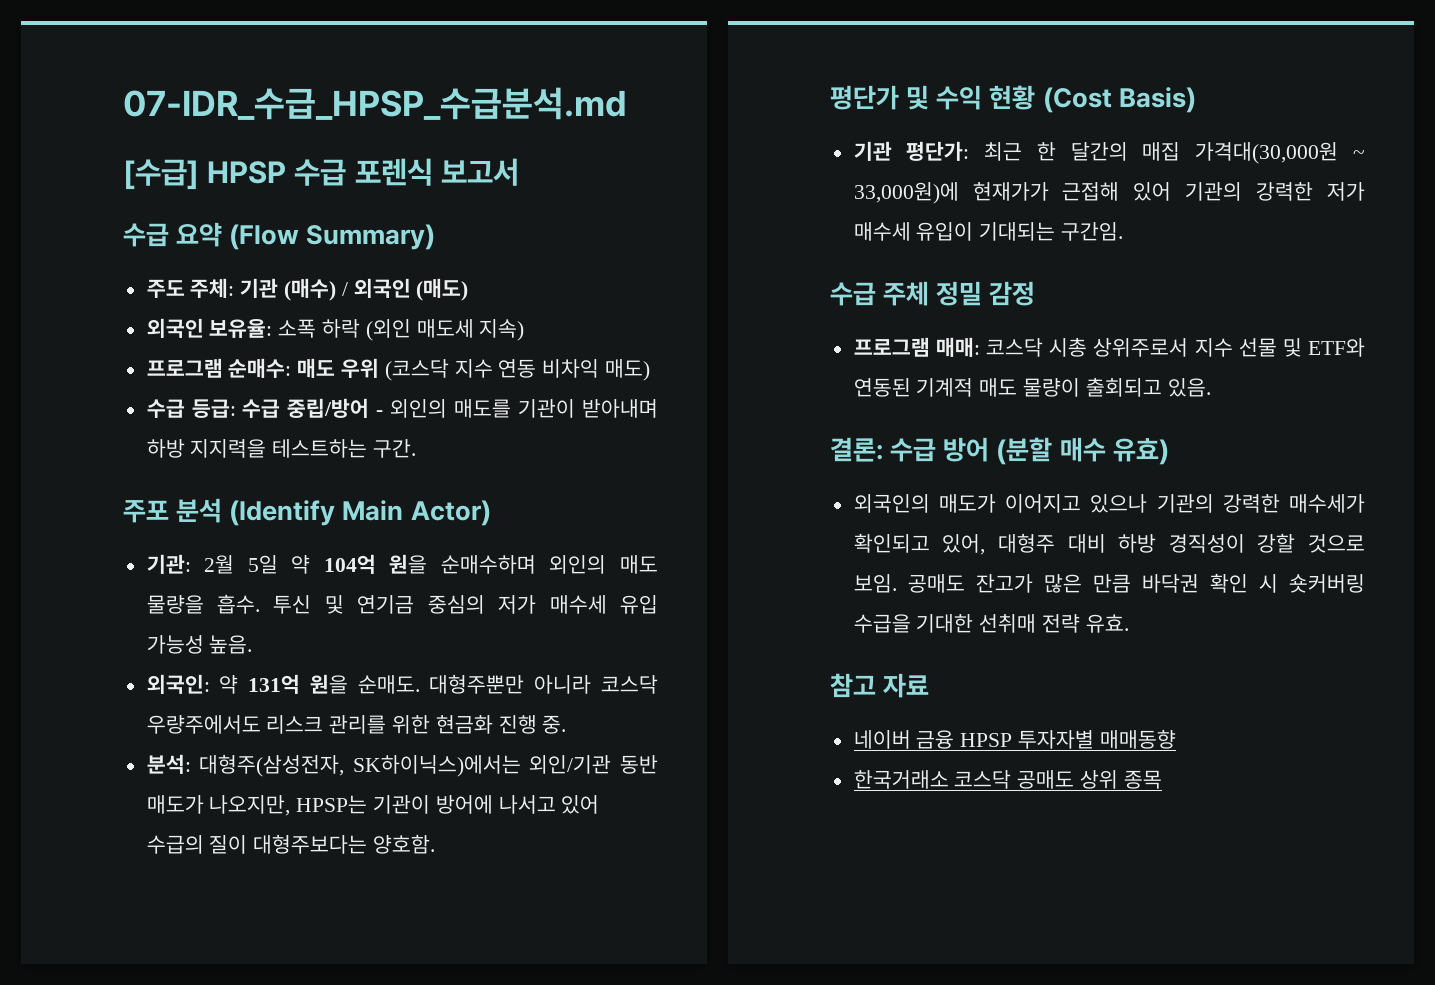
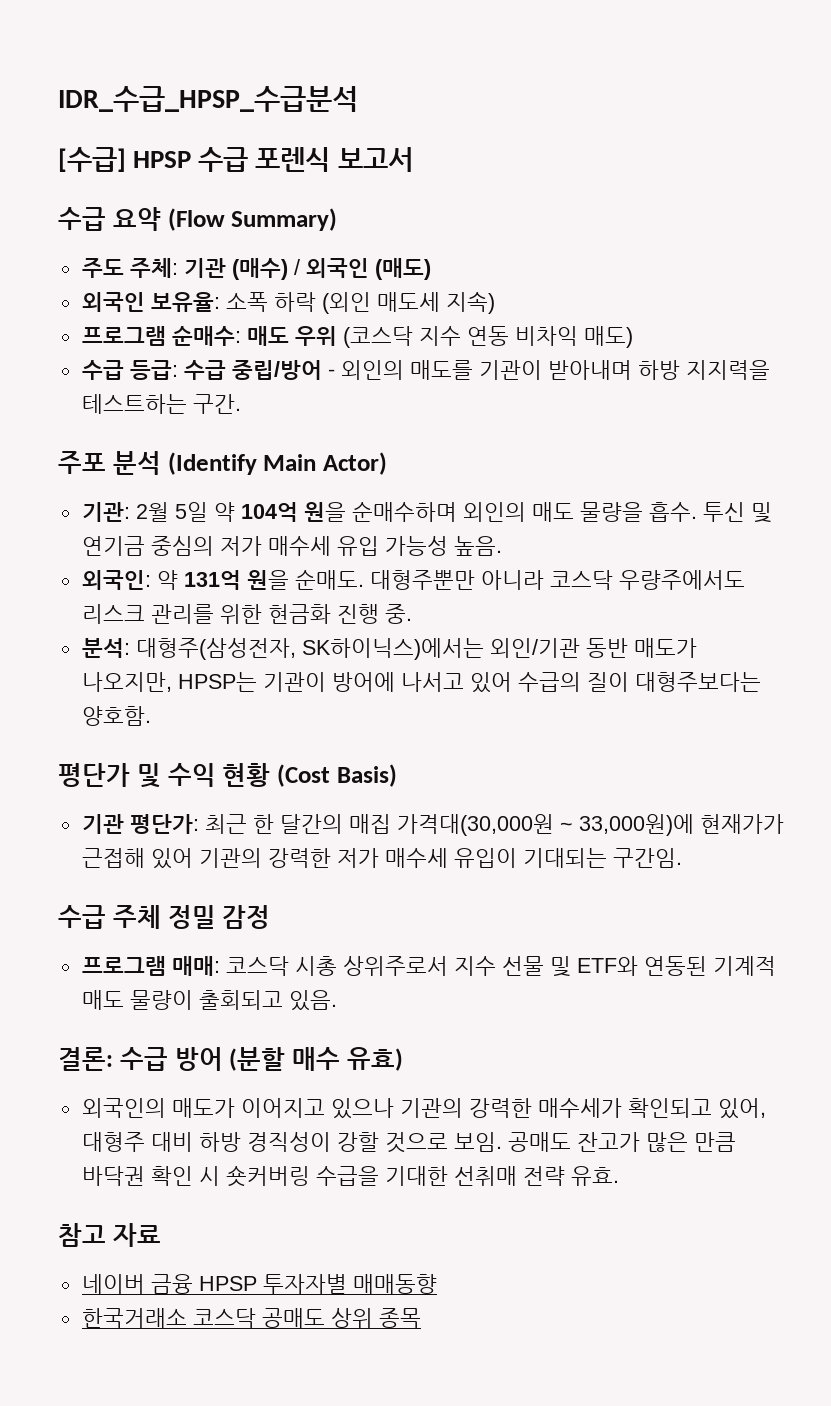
- 07-IDR_수급_HPSP_수급분석.md
+ IDR_수급_HPSP_수급분석

